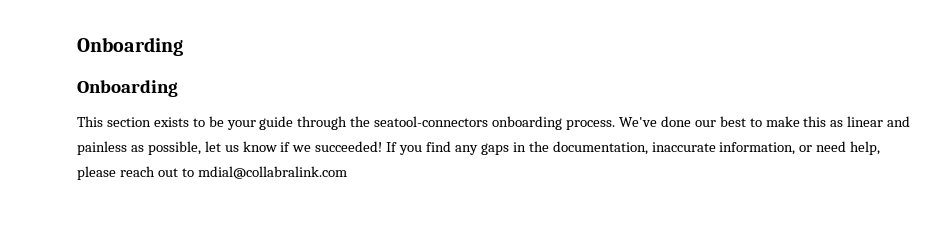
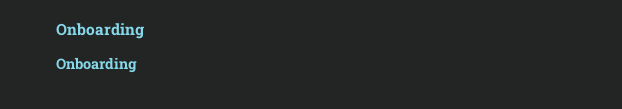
- This section exists to be your guide through the seatool-connectors onboarding process. We've done our best to make this as linear and painless as possible, let us know if we succeeded! If you find any gaps in the documentation, inaccurate information, or need help, please reach out to mdial@collabralink.com

